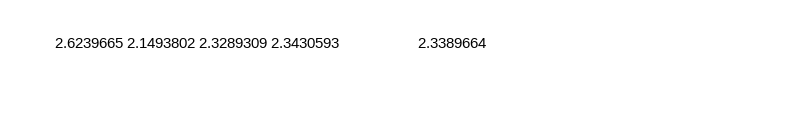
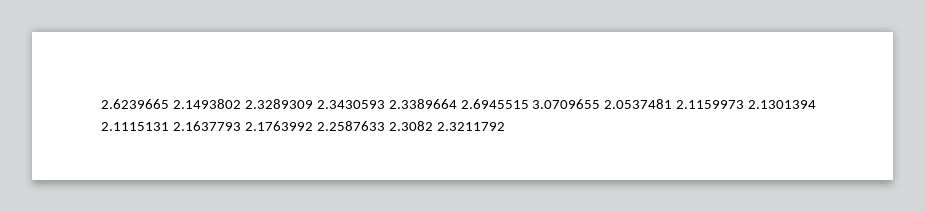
- 2.6239665 2.1493802 2.3289309 2.3430593 2.3389664
+ 2.6239665 2.1493802 2.3289309 2.3430593 2.3389664 2.6945515 3.0709655 2.0537481 2.1159973 2.1301394 2.1115131 2.1637793 2.1763992 2.2587633 2.3082 2.3211792

